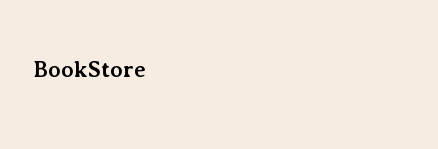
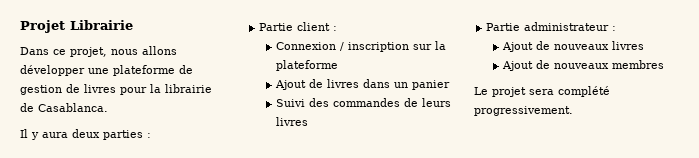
- BookStore
+ Projet Librairie
+ Dans ce projet, nous allons développer une plateforme de gestion de livres pour la librairie de Casablanca.
+ Il y aura deux parties :
+ Partie client :
+ Connexion / inscription sur la plateforme
+ Ajout de livres dans un panier
+ Suivi des commandes de leurs livres
+ Partie administrateur :
+ Ajout de nouveaux livres
+ Ajout de nouveaux membres
+ Le projet sera complété progressivement.

